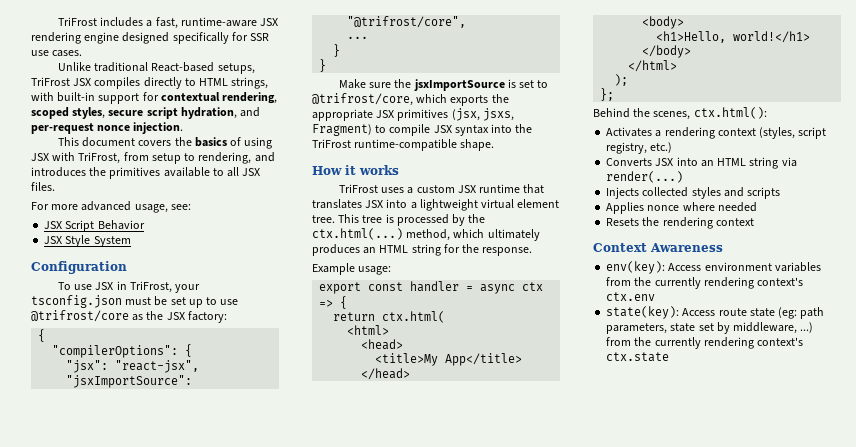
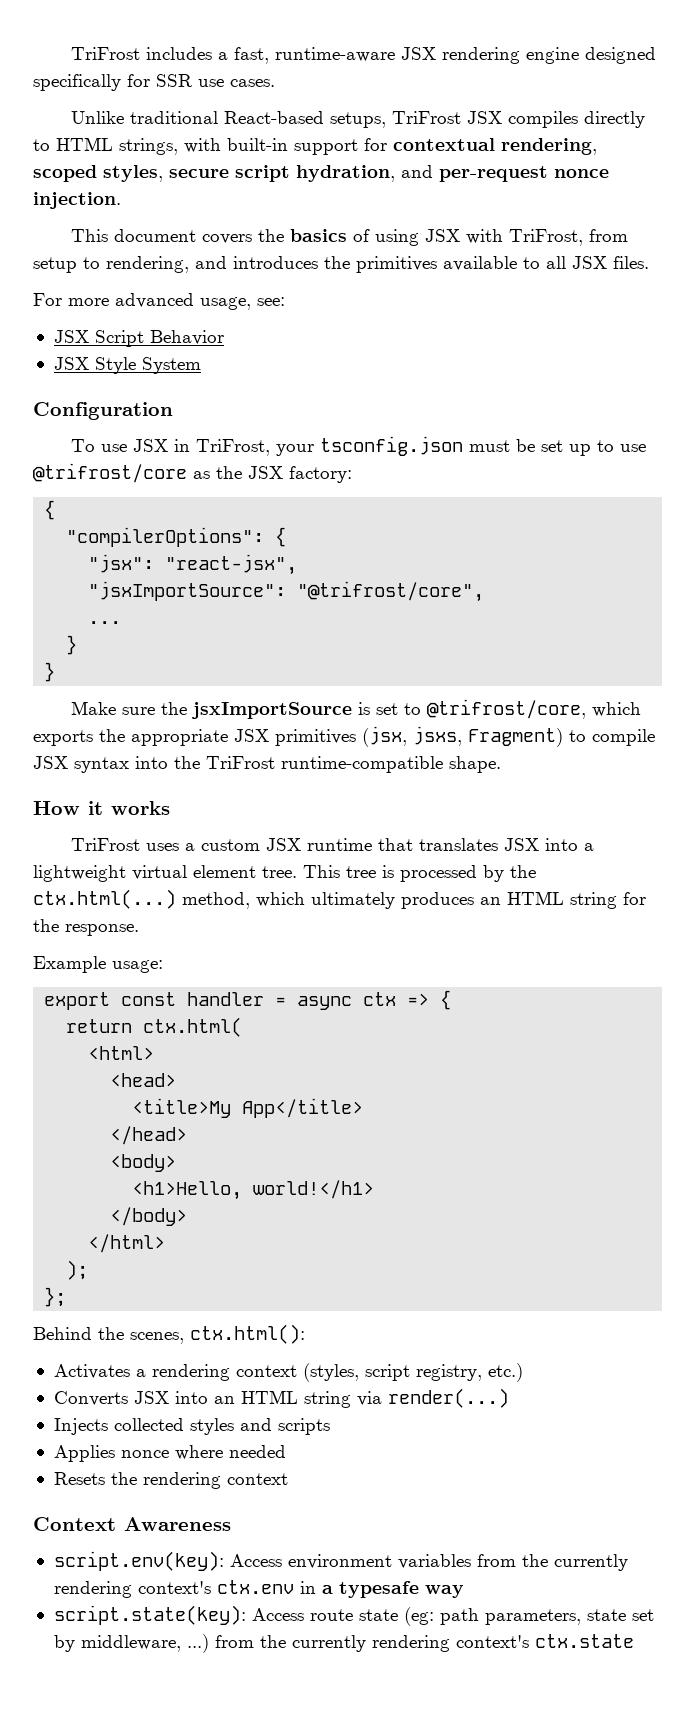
- env(key): Access environment variables from the currently rendering context's ctx.env
- state(key): Access route state (eg: path parameters, state set by middleware, ...) from the currently rendering context's ctx.state
+ script.env(key): Access environment variables from the currently rendering context's ctx.env in a typesafe way
+ script.state(key): Access route state (eg: path parameters, state set by middleware, ...) from the currently rendering context's ctx.state

